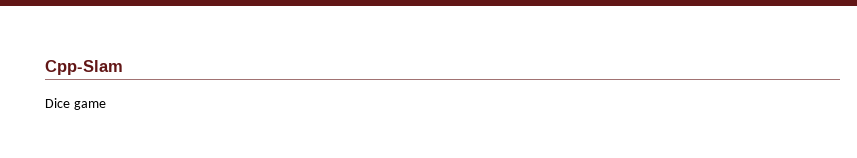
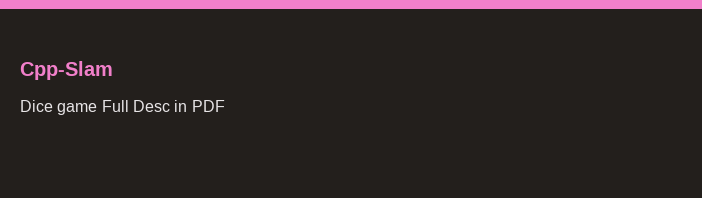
- Dice game
+ Dice game Full Desc in PDF

